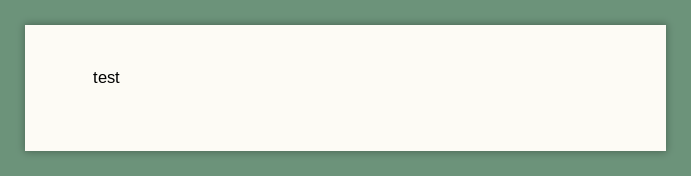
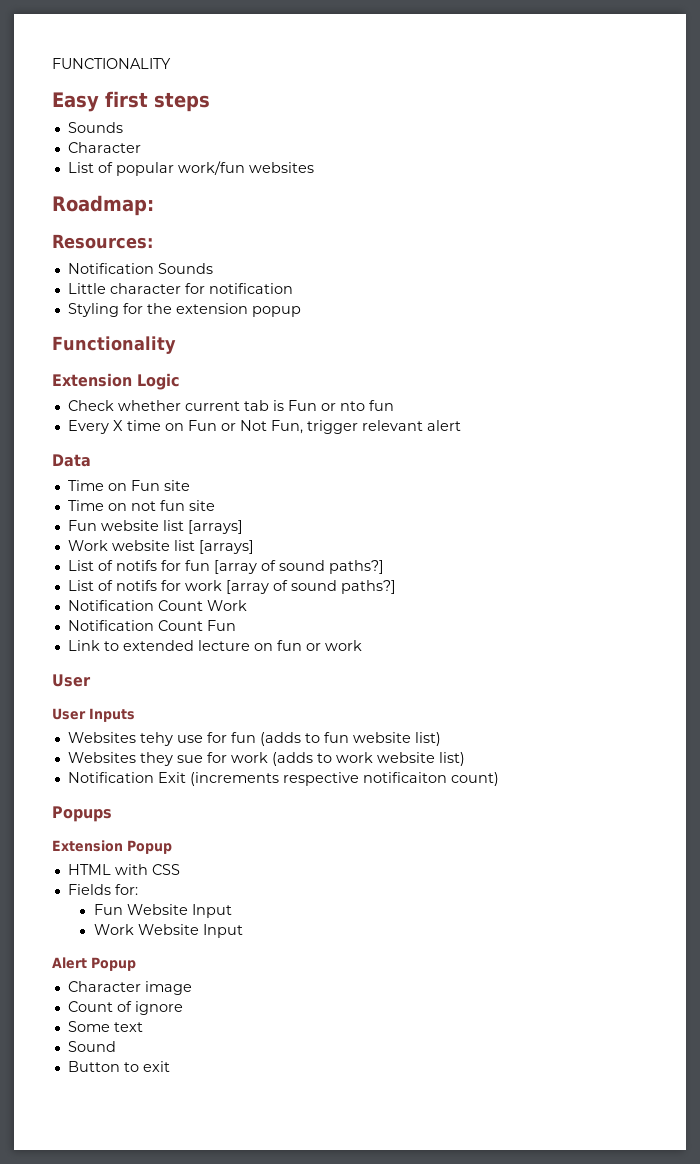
- test
+ FUNCTIONALITY
+ Easy first steps
+ Sounds
+ Character
+ List of popular work/fun websites
+ Roadmap:
+ Resources:
+ Notification Sounds
+ Little character for notification
+ Styling for the extension popup
+ Functionality
+ Extension Logic
+ Check whether current tab is Fun or nto fun
+ Every X time on Fun or Not Fun, trigger relevant alert
+ Data
+ Time on Fun site
+ Time on not fun site
+ Fun website list [arrays]
+ Work website list [arrays]
+ List of notifs for fun [array of sound paths?]
+ List of notifs for work [array of sound paths?]
+ Notification Count Work
+ Notification Count Fun
+ Link to extended lecture on fun or work
+ User
+ User Inputs
+ Websites tehy use for fun (adds to fun website list)
+ Websites they sue for work (adds to work website list)
+ Notification Exit (increments respective notificaiton count)
+ Popups
+ Extension Popup
+ HTML with CSS
+ Fields for:
+ Fun Website Input
+ Work Website Input
+ Alert Popup
+ Character image
+ Count of ignore
+ Some text
+ Sound
+ Button to exit

